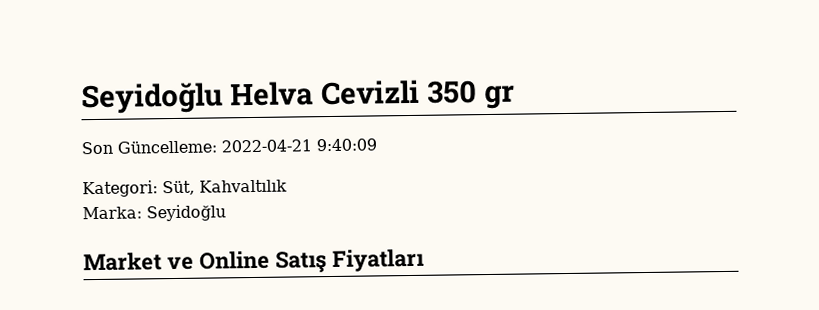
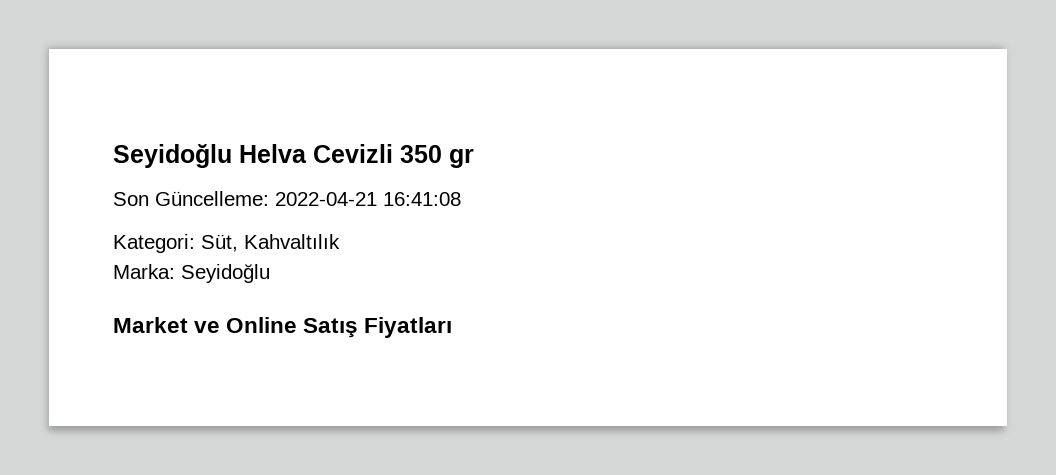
- Son Güncelleme: 2022-04-21 9:40:09
+ Son Güncelleme: 2022-04-21 16:41:08

